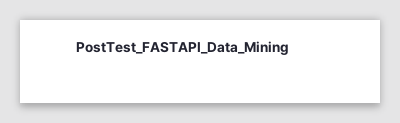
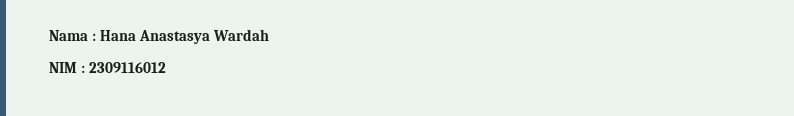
- PostTest_FASTAPI_Data_Mining
+ Nama : Hana Anastasya Wardah
+ NIM : 2309116012

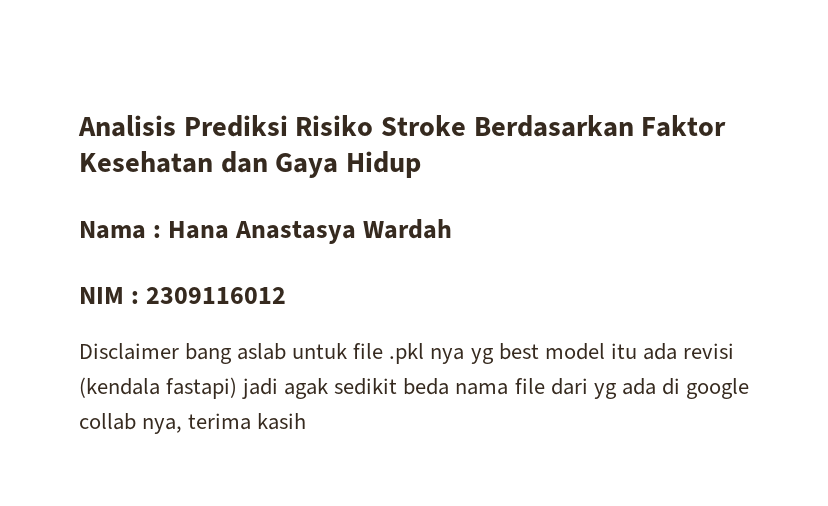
+ Analisis Prediksi Risiko Stroke Berdasarkan Faktor Kesehatan dan Gaya Hidup
+ Disclaimer bang aslab untuk file .pkl nya yg best model itu ada revisi (kendala fastapi) jadi agak sedikit beda nama file dari yg ada di google collab nya, terima kasih

